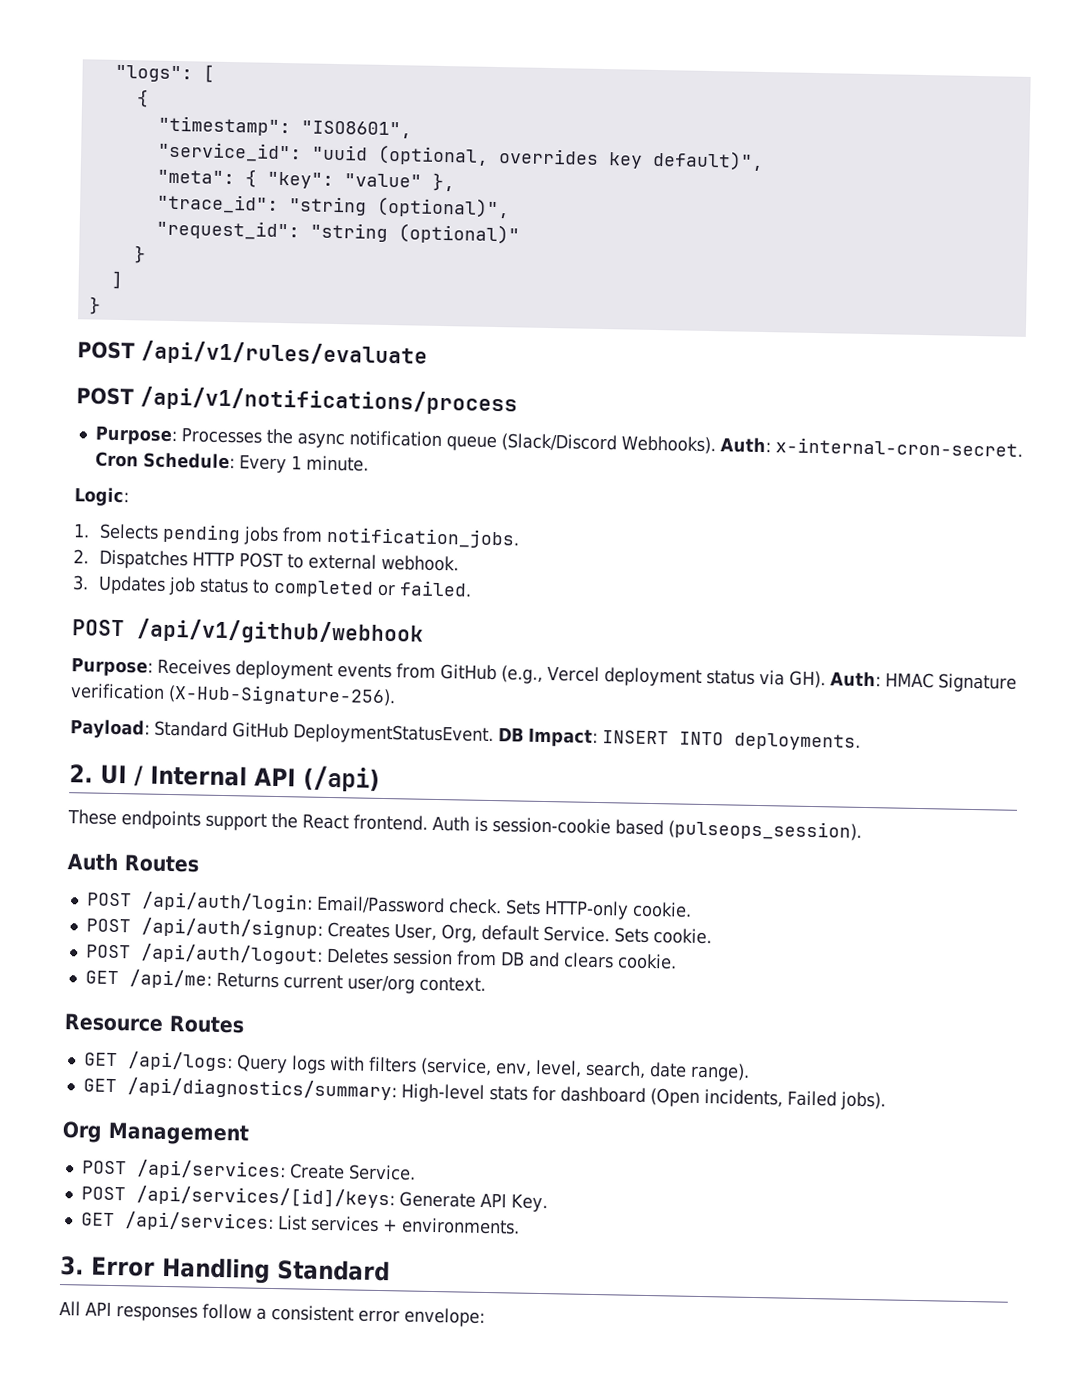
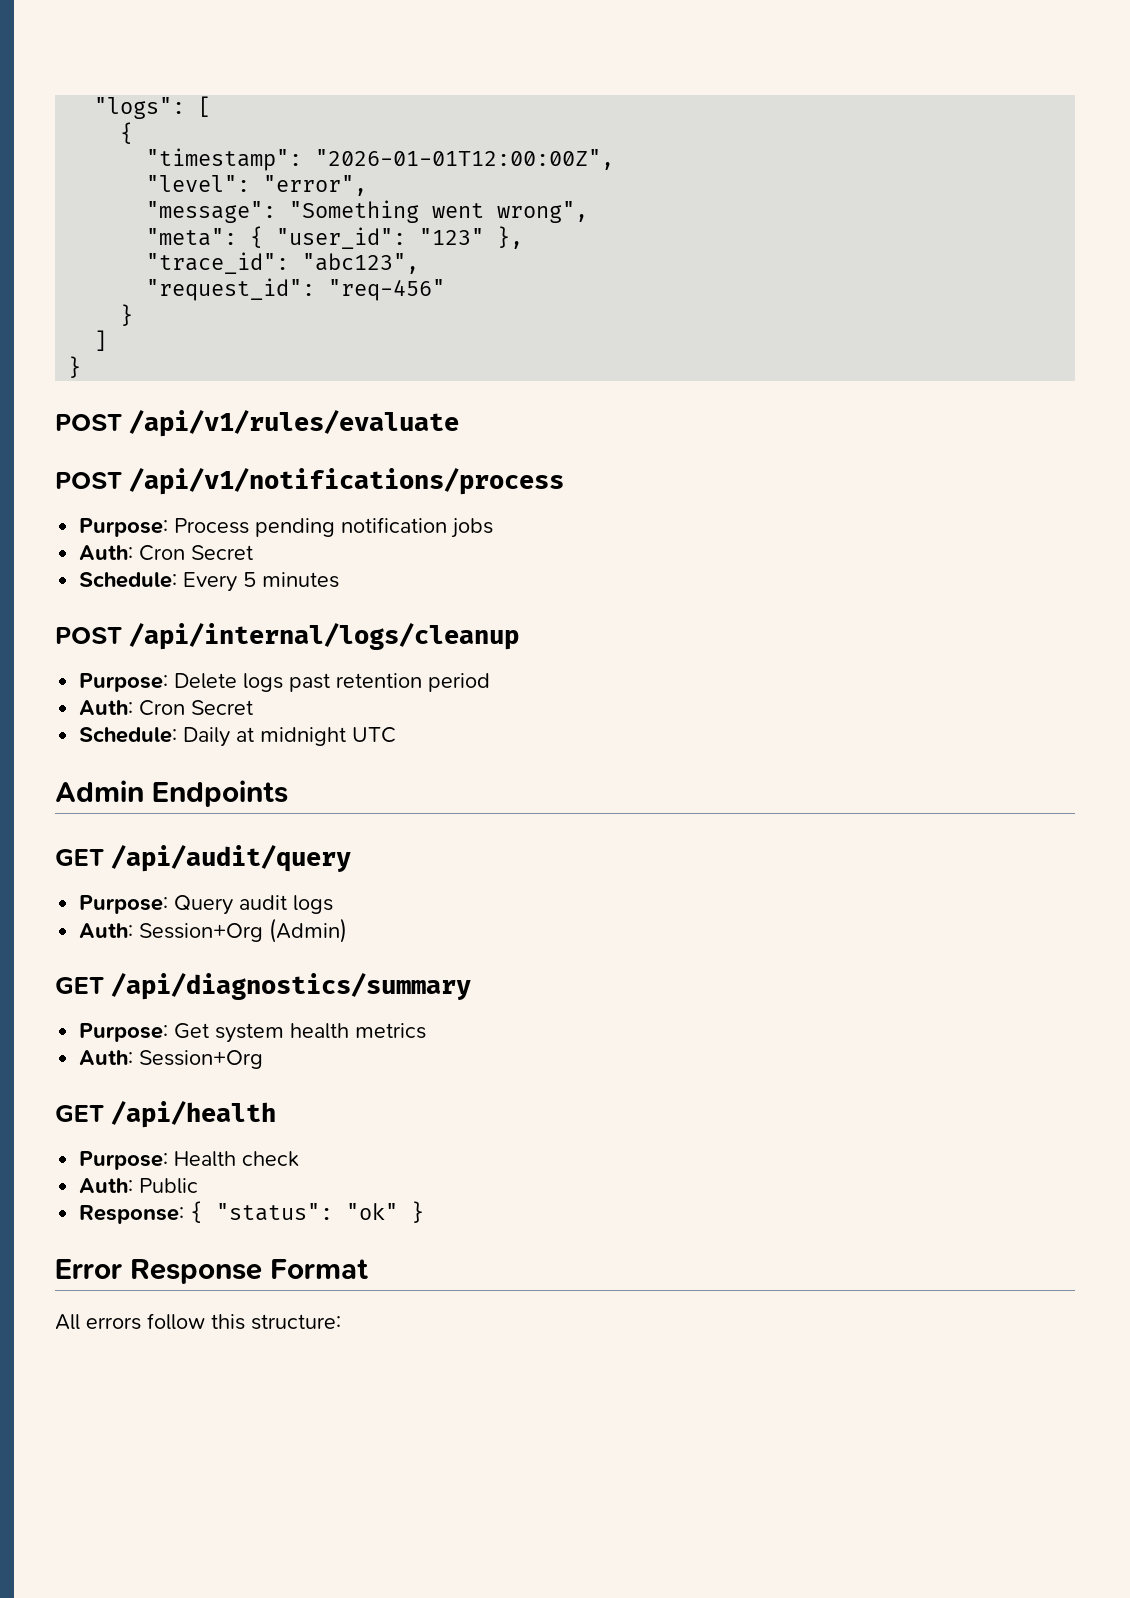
- "timestamp": "ISO8601",
- "service_id": "uuid (optional, overrides key default)",
+ "timestamp": "2026-01-01T12:00:00Z",
+ "level": "error",
+ "message": "Something went wrong",
- "meta": { "key": "value" },
+ "meta": { "user_id": "123" },
- "trace_id": "string (optional)",
+ "trace_id": "abc123",
- "request_id": "string (optional)"
+ "request_id": "req-456"
- Purpose: Processes the async notification queue (Slack/Discord Webhooks). Auth: x-internal-cron-secret. Cron Schedule: Every 1 minute.
- Logic:
- 1. Selects pending jobs from notification_jobs.
- 2. Dispatches HTTP POST to external webhook.
- 3. Updates job status to completed or failed.
- POST /api/v1/github/webhook
- Purpose: Receives deployment events from GitHub (e.g., Vercel deployment status via GH). Auth: HMAC Signature verification (X-Hub-Signature-256).
- Payload: Standard GitHub DeploymentStatusEvent. DB Impact: INSERT INTO deployments.
- 2. UI / Internal API (/api)
- These endpoints support the React frontend. Auth is session-cookie based (pulseops_session).
- Auth Routes
- POST /api/auth/login: Email/Password check. Sets HTTP-only cookie.
- POST /api/auth/signup: Creates User, Org, default Service. Sets cookie.
- POST /api/auth/logout: Deletes session from DB and clears cookie.
- GET /api/me: Returns current user/org context.
- Resource Routes
- GET /api/logs: Query logs with filters (service, env, level, search, date range).
- GET /api/diagnostics/summary: High-level stats for dashboard (Open incidents, Failed jobs).
- Org Management
- POST /api/services: Create Service.
- POST /api/services/[id]/keys: Generate API Key.
- GET /api/services: List services + environments.
- 3. Error Handling Standard
- All API responses follow a consistent error envelope:
+ Purpose: Process pending notification jobs
+ Auth: Cron Secret
+ Schedule: Every 5 minutes
+ POST /api/internal/logs/cleanup
+ Purpose: Delete logs past retention period
+ Auth: Cron Secret
+ Schedule: Daily at midnight UTC
+ Admin Endpoints
+ GET /api/audit/query
+ Purpose: Query audit logs
+ Auth: Session+Org (Admin)
+ GET /api/diagnostics/summary
+ Purpose: Get system health metrics
+ Auth: Session+Org
+ GET /api/health
+ Purpose: Health check
+ Auth: Public
+ Response: { "status": "ok" }
+ Error Response Format
+ All errors follow this structure:

